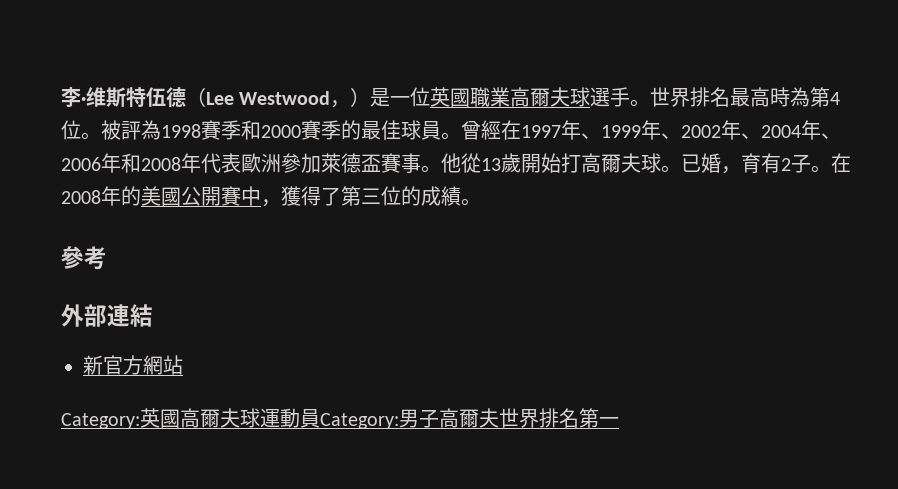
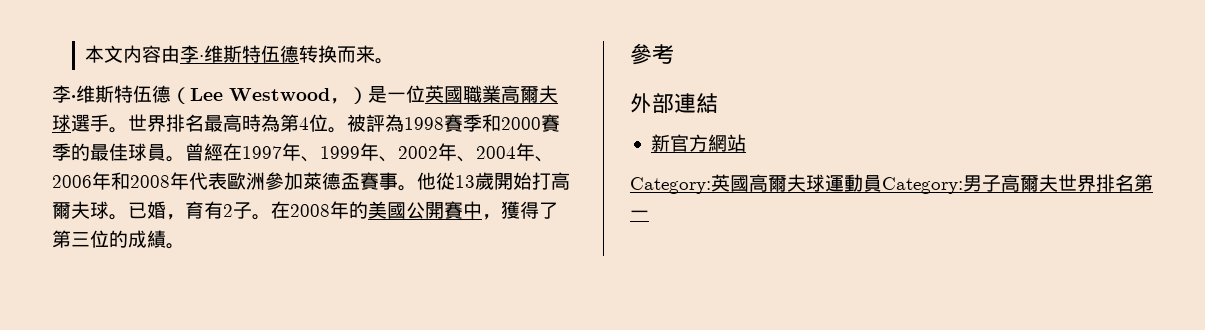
+ 本文内容由李·维斯特伍德转换而来。

